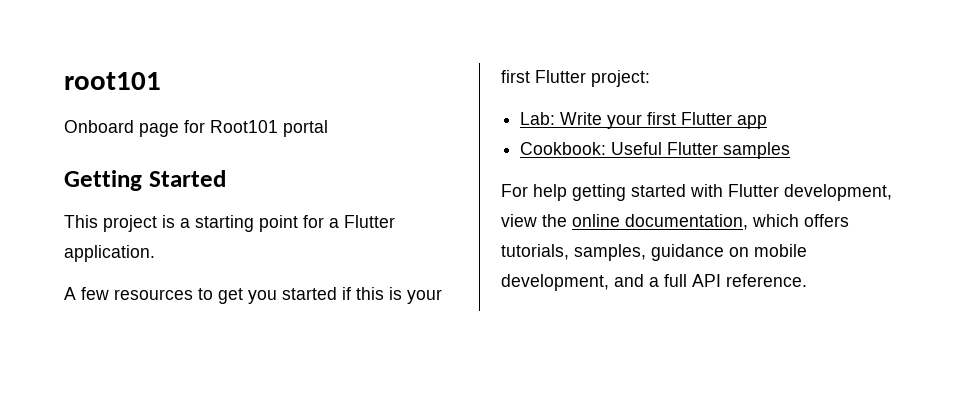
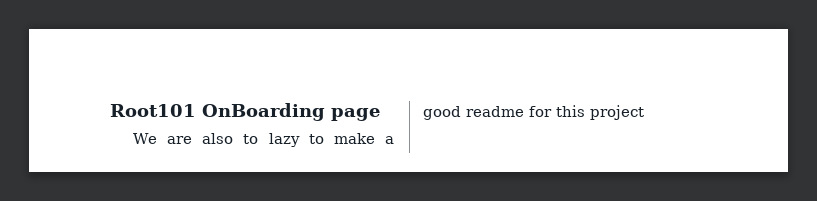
- root101
- Onboard page for Root101 portal
- Getting Started
- This project is a starting point for a Flutter application.
- A few resources to get you started if this is your first Flutter project:
- Lab: Write your first Flutter app
- Cookbook: Useful Flutter samples
- For help getting started with Flutter development, view the online documentation, which offers tutorials, samples, guidance on mobile development, and a full API reference.
+ Root101 OnBoarding page
+ We are also to lazy to make a good readme for this project

